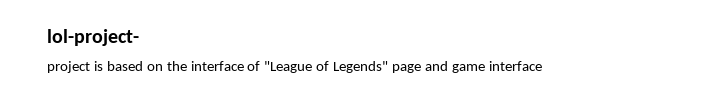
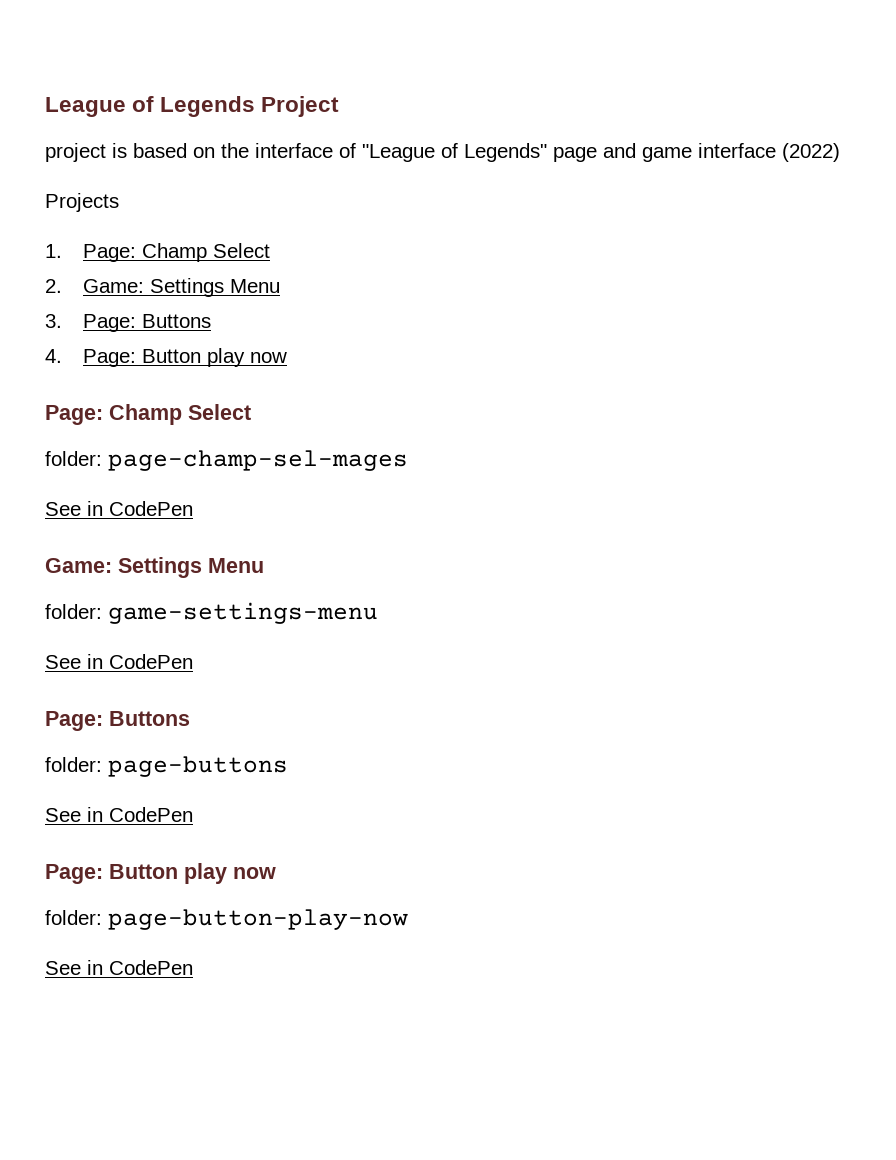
- lol-project-
+ League of Legends Project
- project is based on the interface of "League of Legends" page and game interface
+ project is based on the interface of "League of Legends" page and game interface (2022)
+ Projects
+ 1. Page: Champ Select
+ 2. Game: Settings Menu
+ 3. Page: Buttons
+ 4. Page: Button play now
+ Page: Champ Select
+ folder: page-champ-sel-mages
+ See in CodePen
+ Game: Settings Menu
+ folder: game-settings-menu
+ See in CodePen
+ Page: Buttons
+ folder: page-buttons
+ See in CodePen
+ Page: Button play now
+ folder: page-button-play-now
+ See in CodePen

